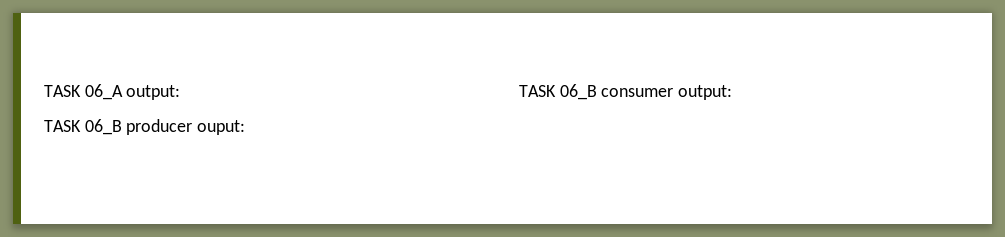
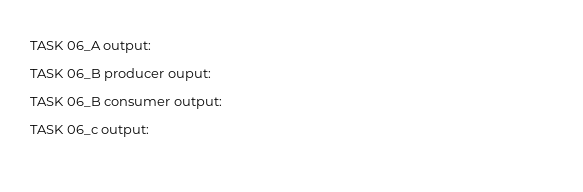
+ TASK 06_c output:

